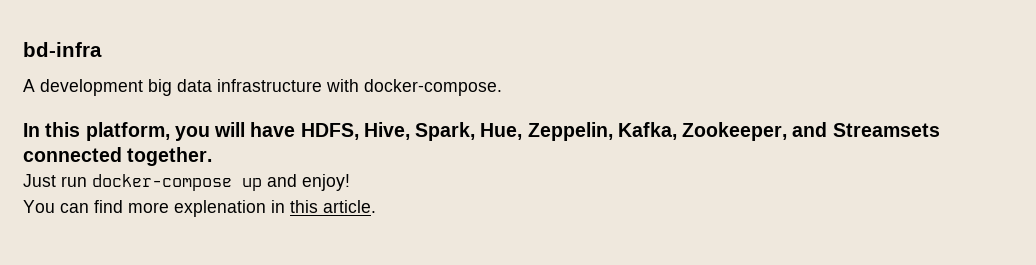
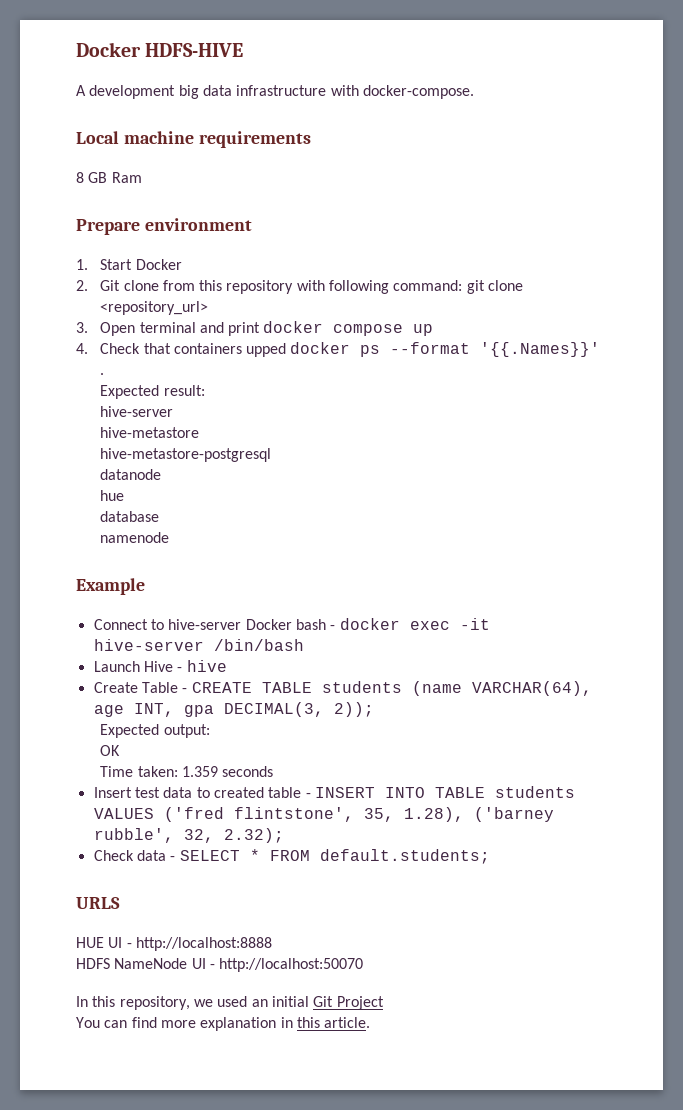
- bd-infra
+ Docker HDFS-HIVE
- In this platform, you will have HDFS, Hive, Spark, Hue, Zeppelin, Kafka, Zookeeper, and Streamsets connected together.
- Just run docker-compose up and enjoy!
+ Local machine requirements
+ 8 GB Ram
+ Prepare environment
+ 1. Start Docker
+ 2. Git clone from this repository with following command: git clone <repository_url>
+ 3. Open terminal and print docker compose up
+ 4. Check that containers upped docker ps --format '{{.Names}}' .
+ Expected result:
+ hive-server
+ hive-metastore
+ hive-metastore-postgresql
+ datanode
+ hue
+ database
+ namenode
+ Example
+ Connect to hive-server Docker bash - docker exec -it hive-server /bin/bash
+ Launch Hive - hive
+ Create Table - CREATE TABLE students (name VARCHAR(64), age INT, gpa DECIMAL(3, 2));
+ Expected output:
+ OK
+ Time taken: 1.359 seconds
+ Insert test data to created table - INSERT INTO TABLE students VALUES ('fred flintstone', 35, 1.28), ('barney rubble', 32, 2.32);
+ Check data - SELECT * FROM default.students;
+ URLS
+ HUE UI - http://localhost:8888
+ HDFS NameNode UI - http://localhost:50070
+ In this repository, we used an initial Git Project
- You can find more explenation in this article.
+ You can find more explanation in this article.

